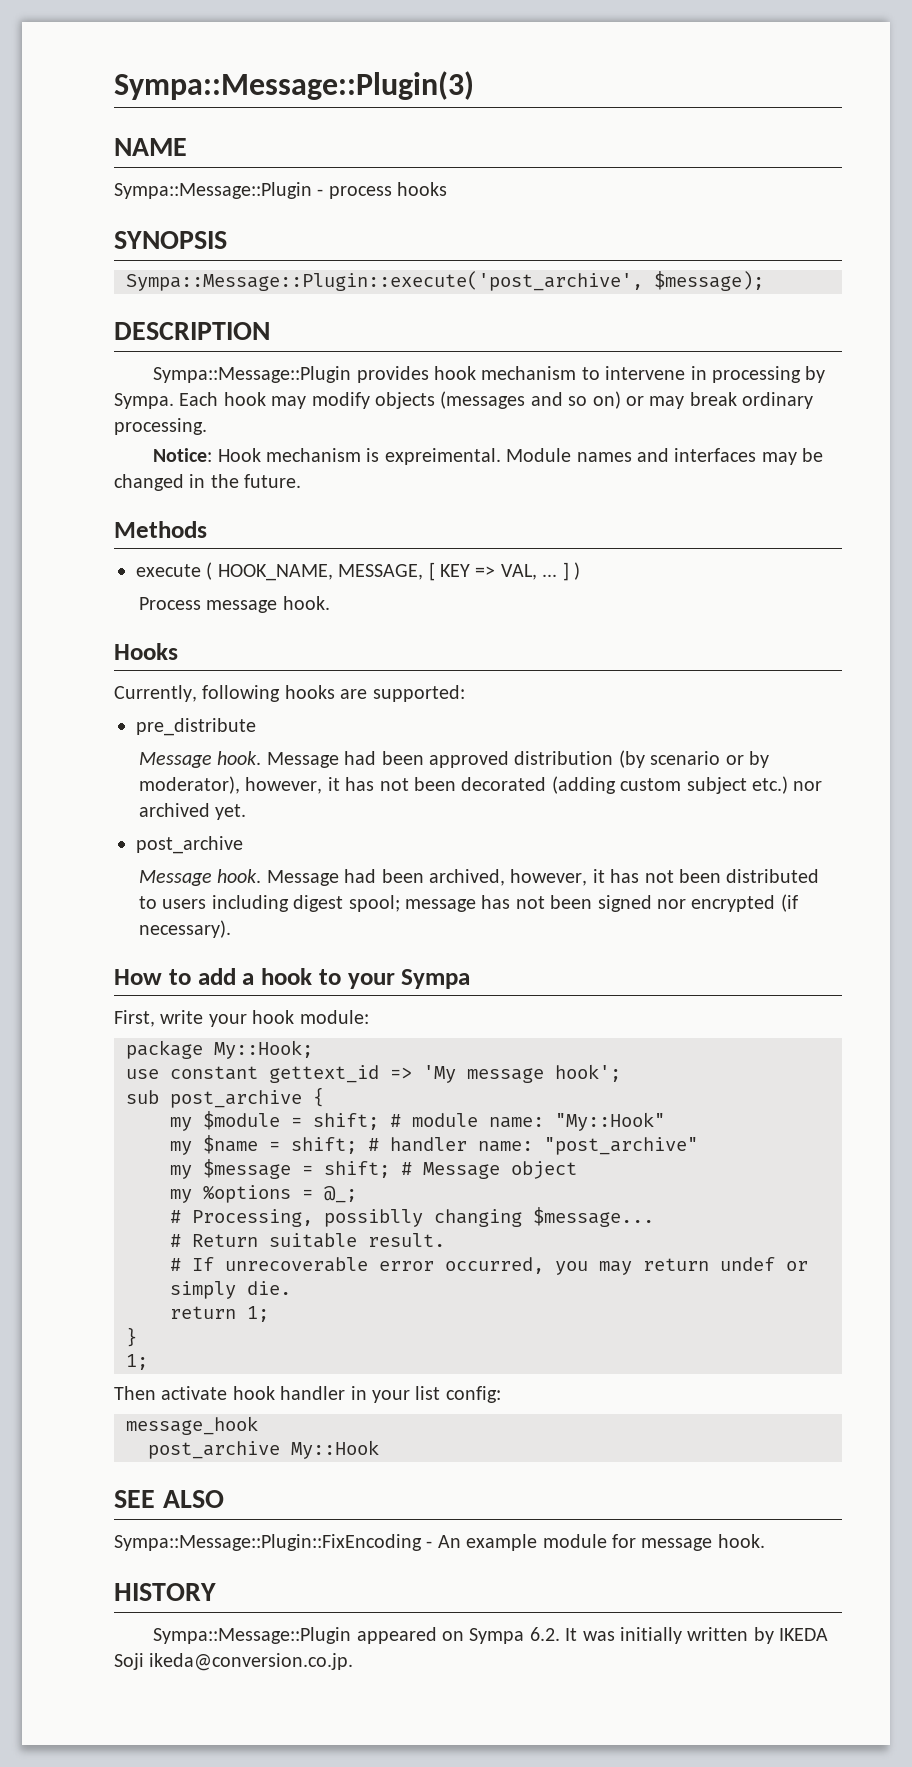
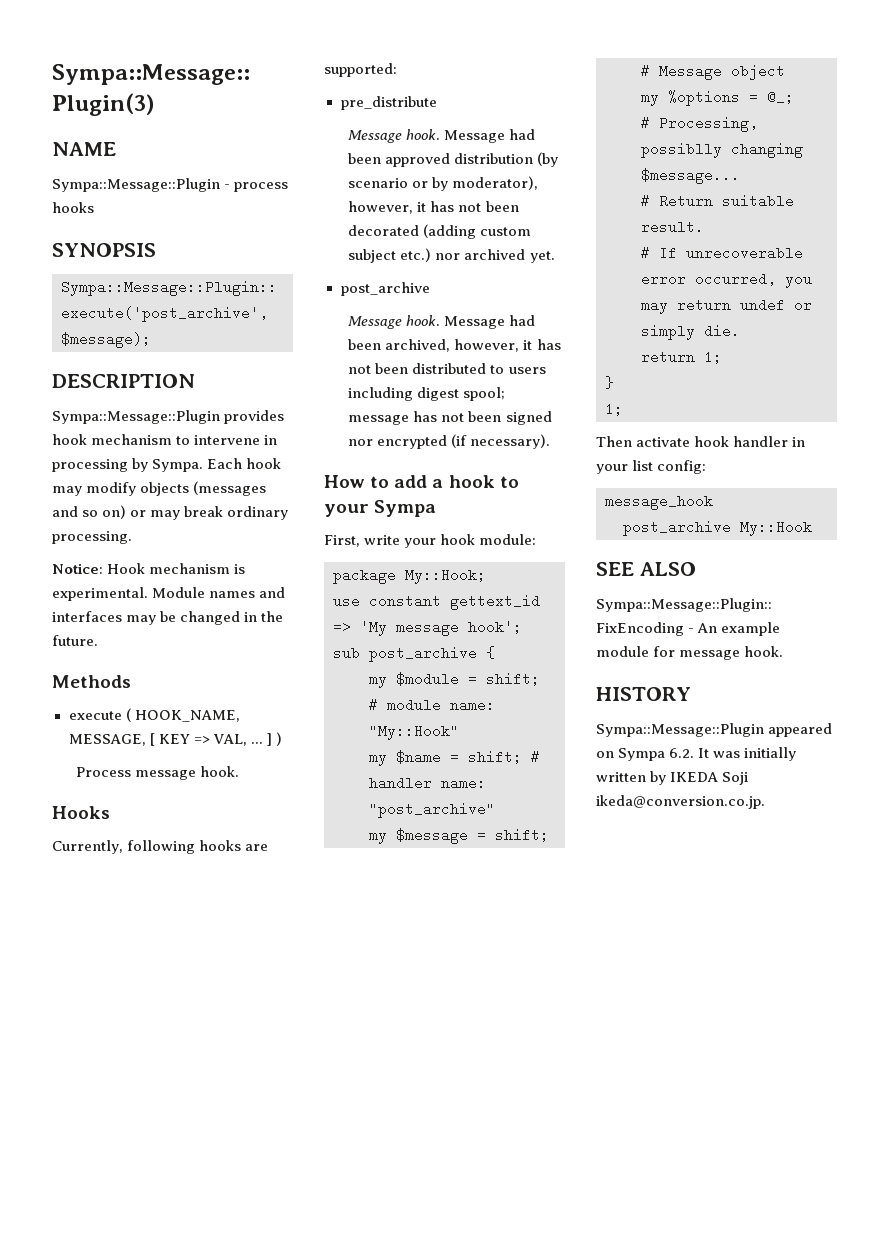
- Notice: Hook mechanism is expreimental.
+ Notice: Hook mechanism is experimental.

